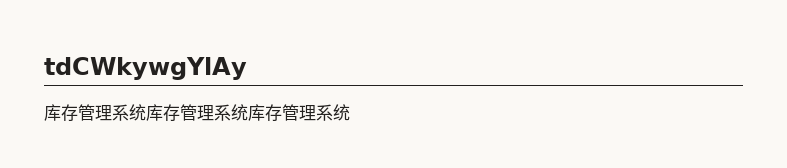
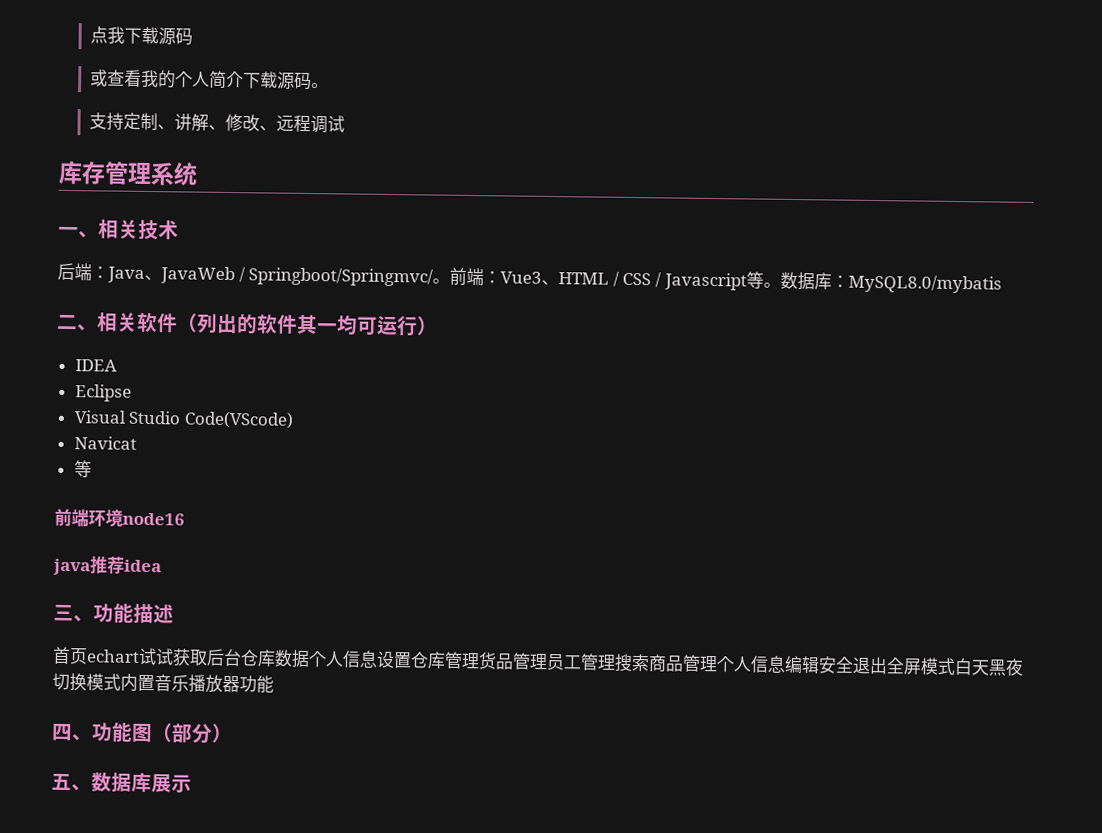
- tdCWkywgYlAy
- 库存管理系统库存管理系统库存管理系统
+ 点我下载源码
+ 或查看我的个人简介下载源码。
+ 支持定制、讲解、修改、远程调试
+ 库存管理系统
+ 一、相关技术
+ 后端：Java、JavaWeb / Springboot/Springmvc/。前端：Vue3、HTML / CSS / Javascript等。数据库：MySQL8.0/mybatis
+ 二、相关软件（列出的软件其一均可运行）
+ IDEA
+ Eclipse
+ Visual Studio Code(VScode)
+ Navicat
+ 等
+ 前端环境node16
+ java推荐idea
+ 三、功能描述
+ 首页echart试试获取后台仓库数据个人信息设置仓库管理货品管理员工管理搜索商品管理个人信息编辑安全退出全屏模式白天黑夜切换模式内置音乐播放器功能
+ 四、功能图（部分）
+ 五、数据库展示

